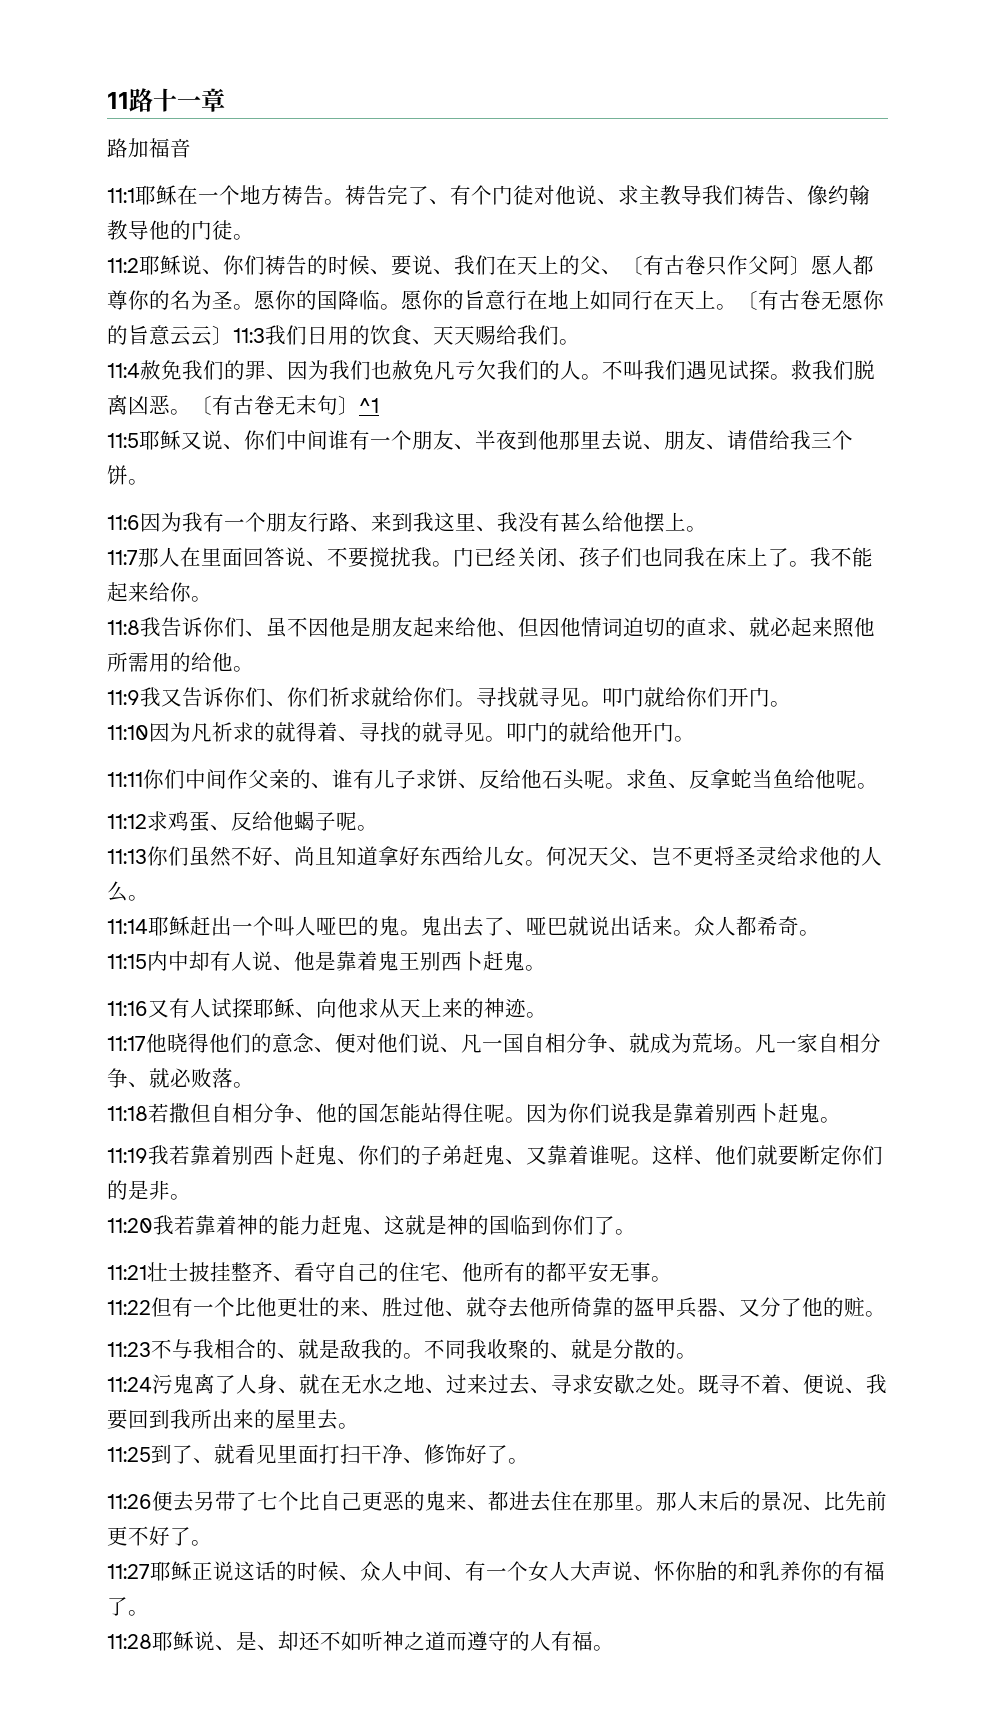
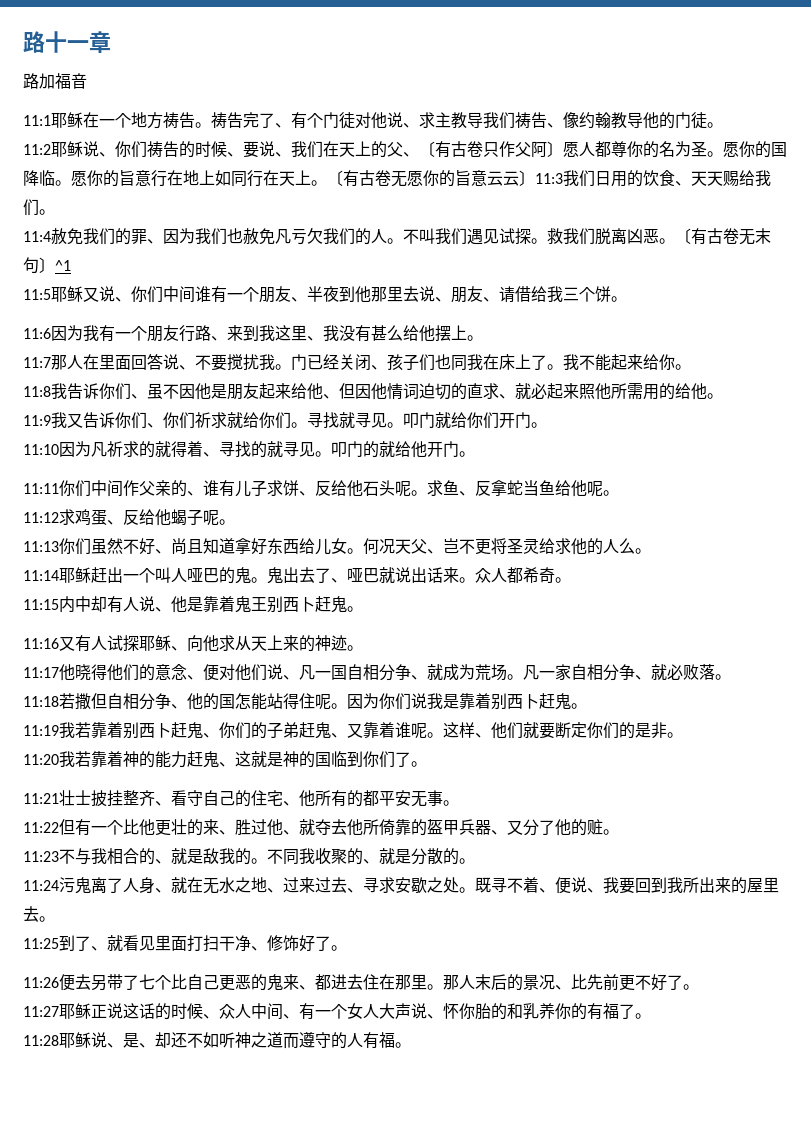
- 11路十一章
+ 路十一章

